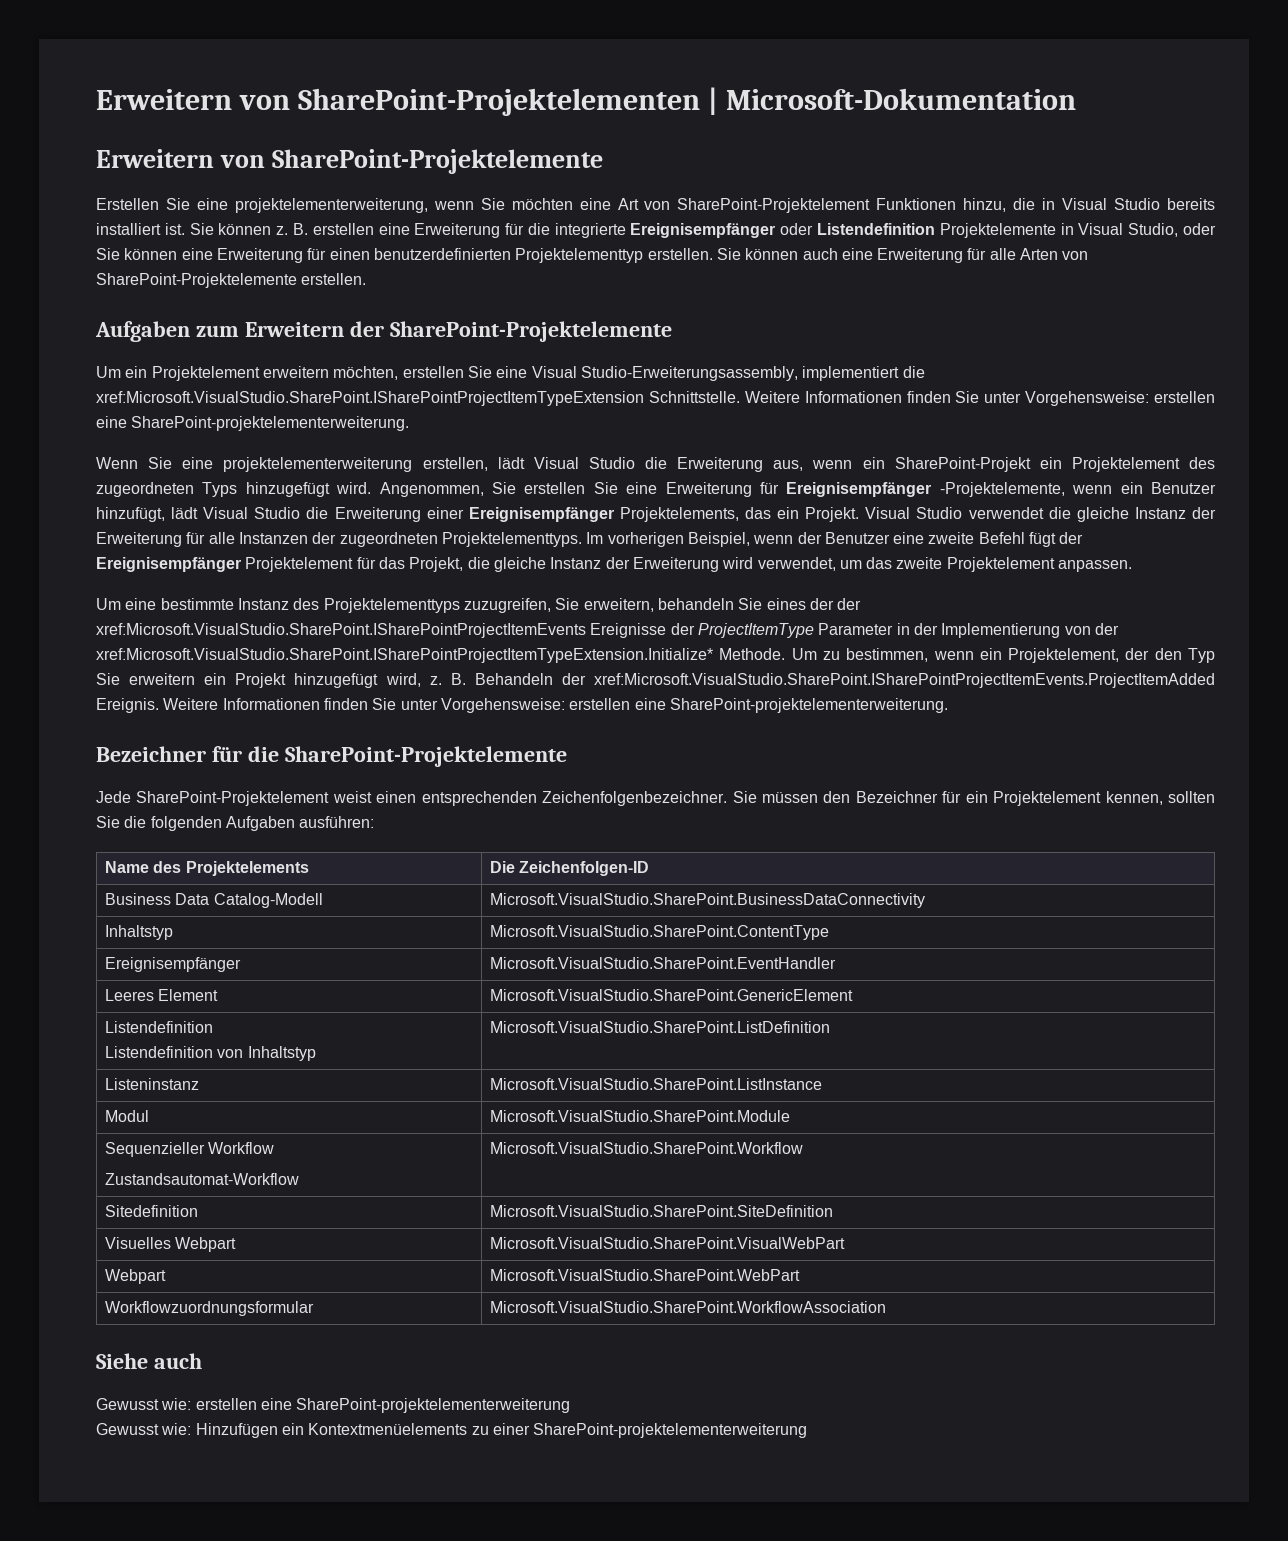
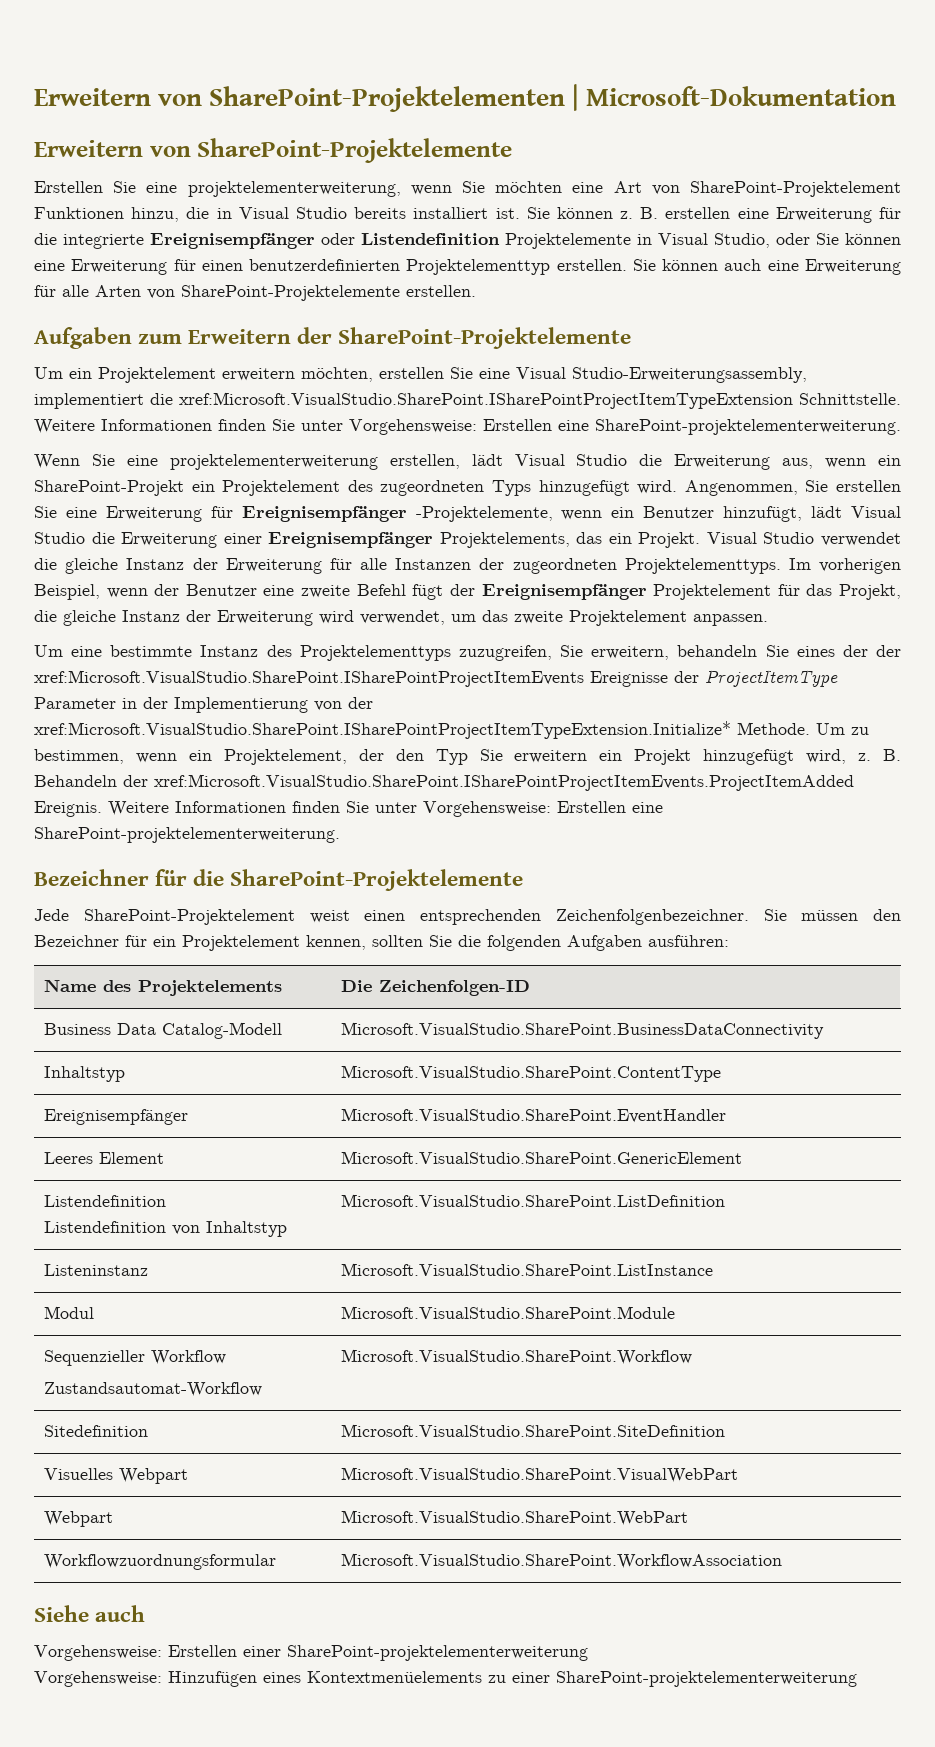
- Um ein Projektelement erweitern möchten, erstellen Sie eine Visual Studio-Erweiterungsassembly, implementiert die xref:Microsoft.VisualStudio.SharePoint.ISharePointProjectItemTypeExtension Schnittstelle. Weitere Informationen finden Sie unter Vorgehensweise: erstellen eine SharePoint-projektelementerweiterung.
+ Um ein Projektelement erweitern möchten, erstellen Sie eine Visual Studio-Erweiterungsassembly, implementiert die xref:Microsoft.VisualStudio.SharePoint.ISharePointProjectItemTypeExtension Schnittstelle. Weitere Informationen finden Sie unter Vorgehensweise: Erstellen eine SharePoint-projektelementerweiterung.
- B. Behandeln der xref:Microsoft.VisualStudio.SharePoint.ISharePointProjectItemEvents.ProjectItemAdded Ereignis. Weitere Informationen finden Sie unter Vorgehensweise: erstellen eine SharePoint-projektelementerweiterung.
+ B. Behandeln der xref:Microsoft.VisualStudio.SharePoint.ISharePointProjectItemEvents.ProjectItemAdded Ereignis. Weitere Informationen finden Sie unter Vorgehensweise: Erstellen eine SharePoint-projektelementerweiterung.
- Gewusst wie: erstellen eine SharePoint-projektelementerweiterung
- Gewusst wie: Hinzufügen ein Kontextmenüelements zu einer SharePoint-projektelementerweiterung
+ Vorgehensweise: Erstellen einer SharePoint-projektelementerweiterung
+ Vorgehensweise: Hinzufügen eines Kontextmenüelements zu einer SharePoint-projektelementerweiterung

